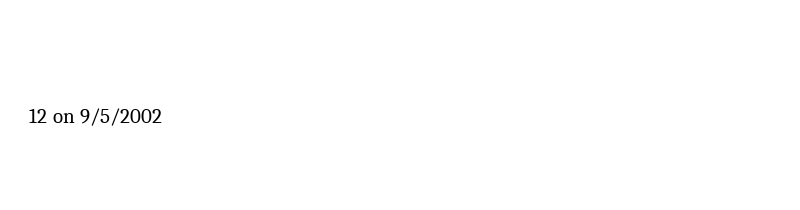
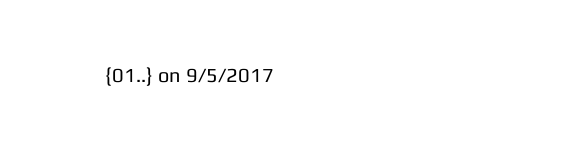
- 12 on 9/5/2002
+ {01..} on 9/5/2017

